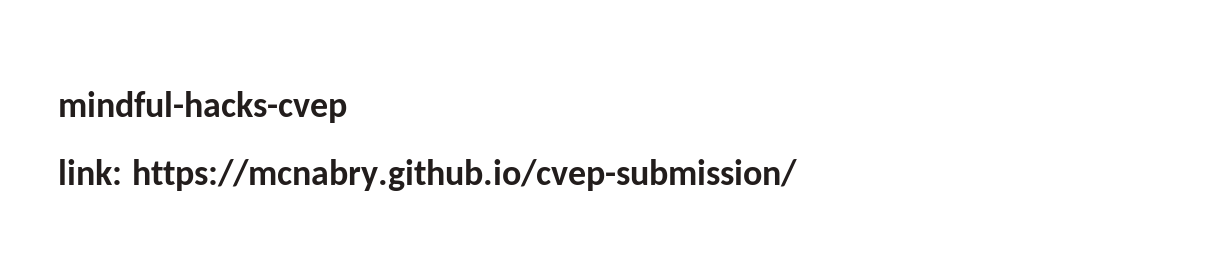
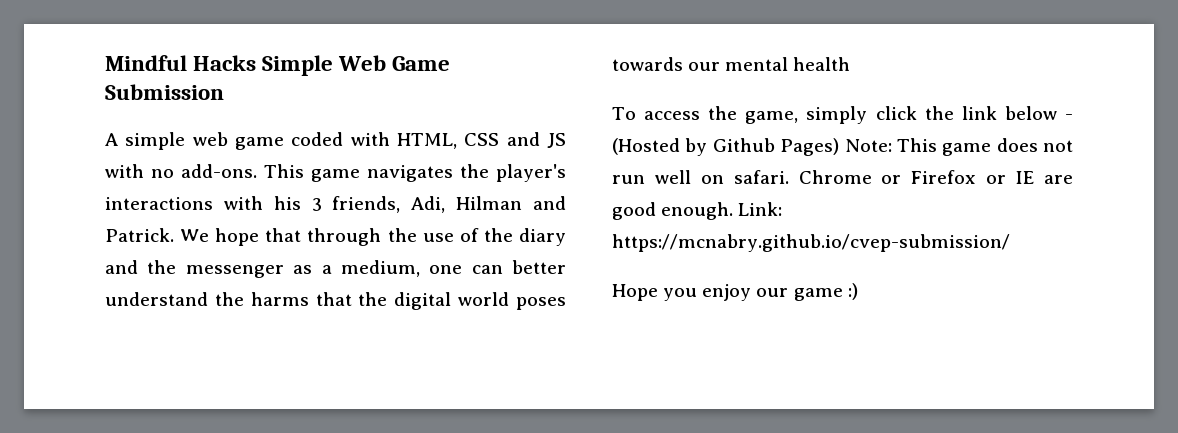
- mindful-hacks-cvep
- link: https://mcnabry.github.io/cvep-submission/
+ Mindful Hacks Simple Web Game Submission
+ A simple web game coded with HTML, CSS and JS with no add-ons. This game navigates the player's interactions with his 3 friends, Adi, Hilman and Patrick. We hope that through the use of the diary and the messenger as a medium, one can better understand the harms that the digital world poses towards our mental health
+ To access the game, simply click the link below - (Hosted by Github Pages) Note: This game does not run well on safari. Chrome or Firefox or IE are good enough. Link: https://mcnabry.github.io/cvep-submission/
+ Hope you enjoy our game :)

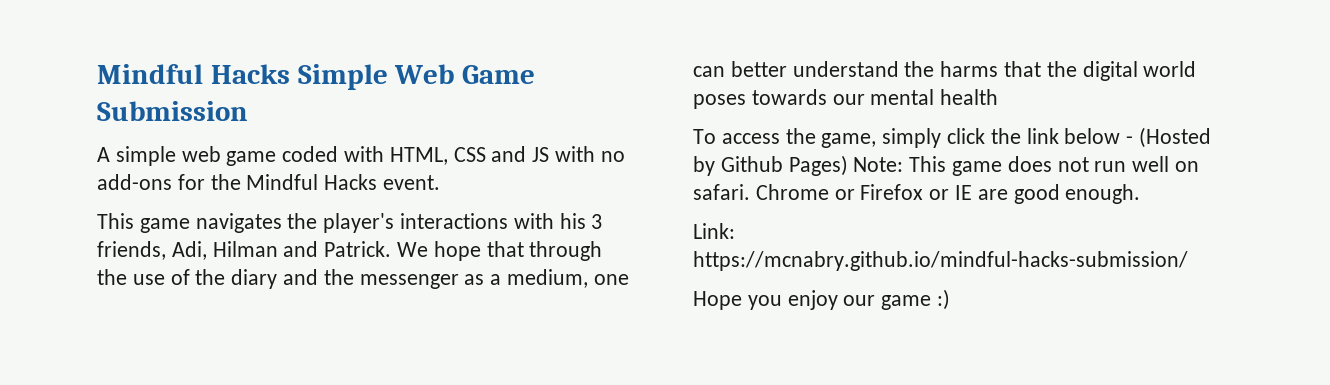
- A simple web game coded with HTML, CSS and JS with no add-ons. This game navigates the player's interactions with his 3 friends, Adi, Hilman and Patrick.
+ A simple web game coded with HTML, CSS and JS with no add-ons for the Mindful Hacks event.
+ This game navigates the player's interactions with his 3 friends, Adi, Hilman and Patrick.
- Chrome or Firefox or IE are good enough. Link: https://mcnabry.github.io/cvep-submission/
+ Chrome or Firefox or IE are good enough.
+ Link: https://mcnabry.github.io/mindful-hacks-submission/

